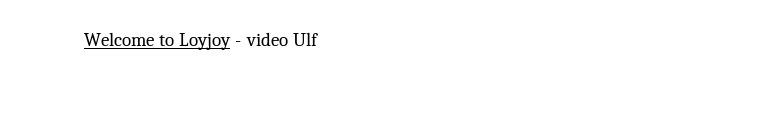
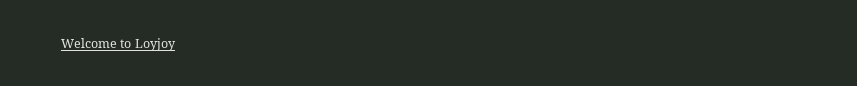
- Welcome to Loyjoy - video Ulf
+ Welcome to Loyjoy

